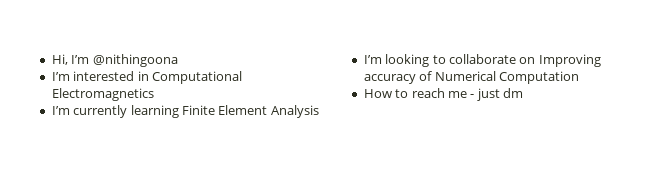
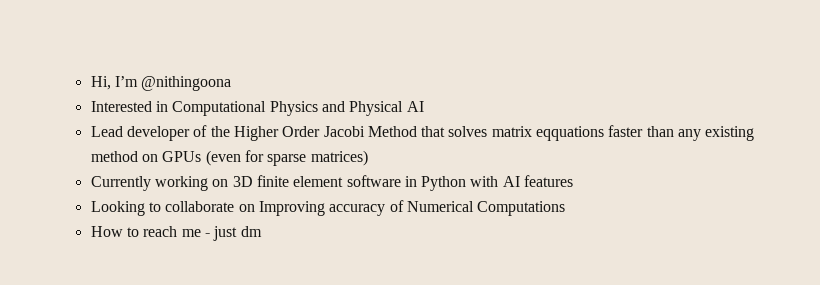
- I’m interested in Computational Electromagnetics
- I’m currently learning Finite Element Analysis
- I’m looking to collaborate on Improving accuracy of Numerical Computation
+ Interested in Computational Physics and Physical AI
+ Lead developer of the Higher Order Jacobi Method that solves matrix eqquations faster than any existing method on GPUs (even for sparse matrices)
+ Currently working on 3D finite element software in Python with AI features
+ Looking to collaborate on Improving accuracy of Numerical Computations

